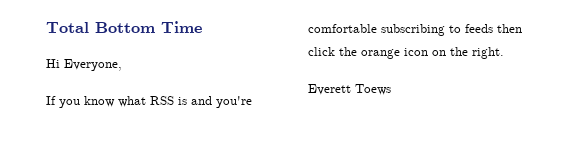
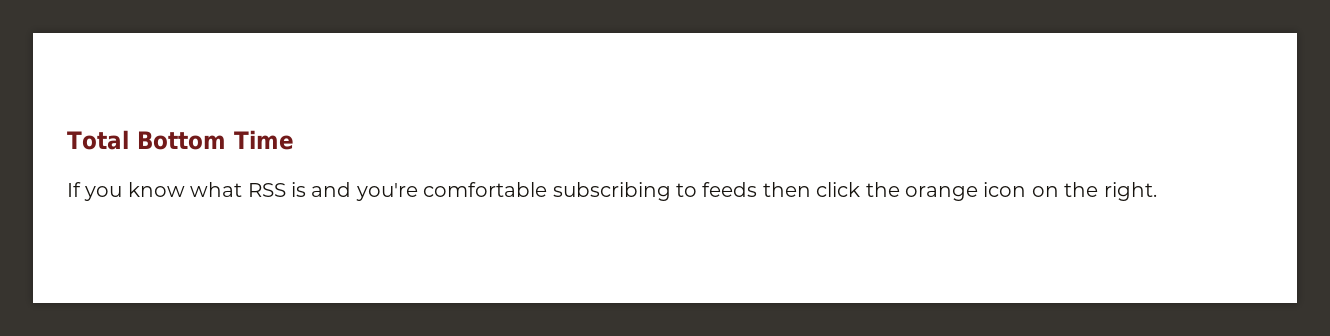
- Hi Everyone,
- Everett Toews

